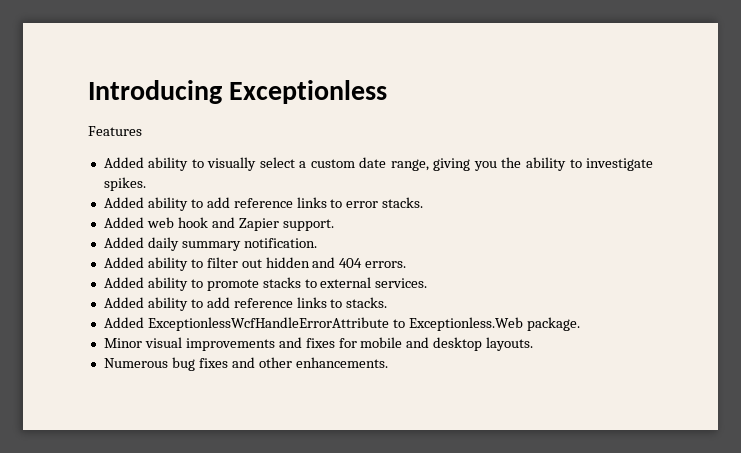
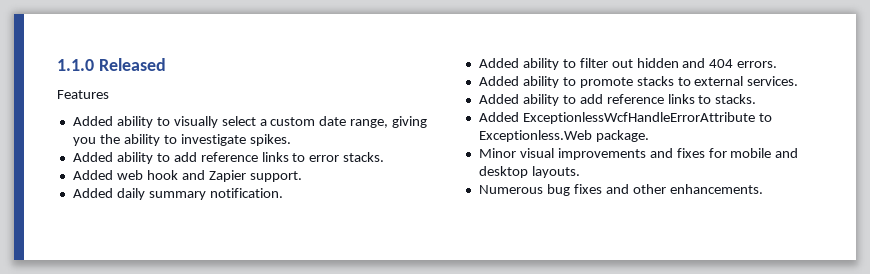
- Introducing Exceptionless
+ 1.1.0 Released

